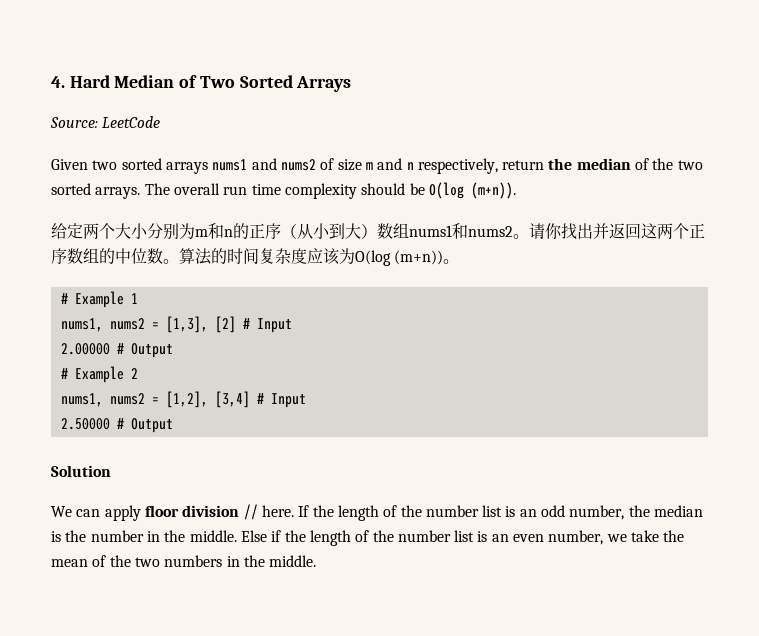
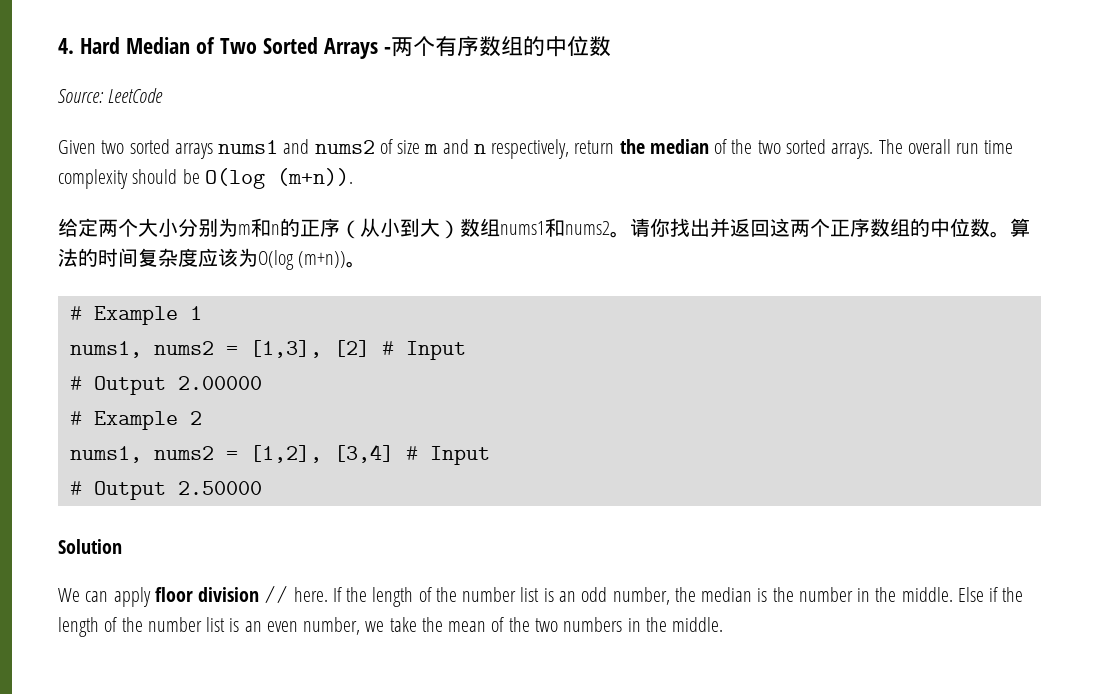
- 4. Hard Median of Two Sorted Arrays
+ 4. Hard Median of Two Sorted Arrays -两个有序数组的中位数
- 2.00000 # Output
+ # Output 2.00000
- 2.50000 # Output
+ # Output 2.50000

